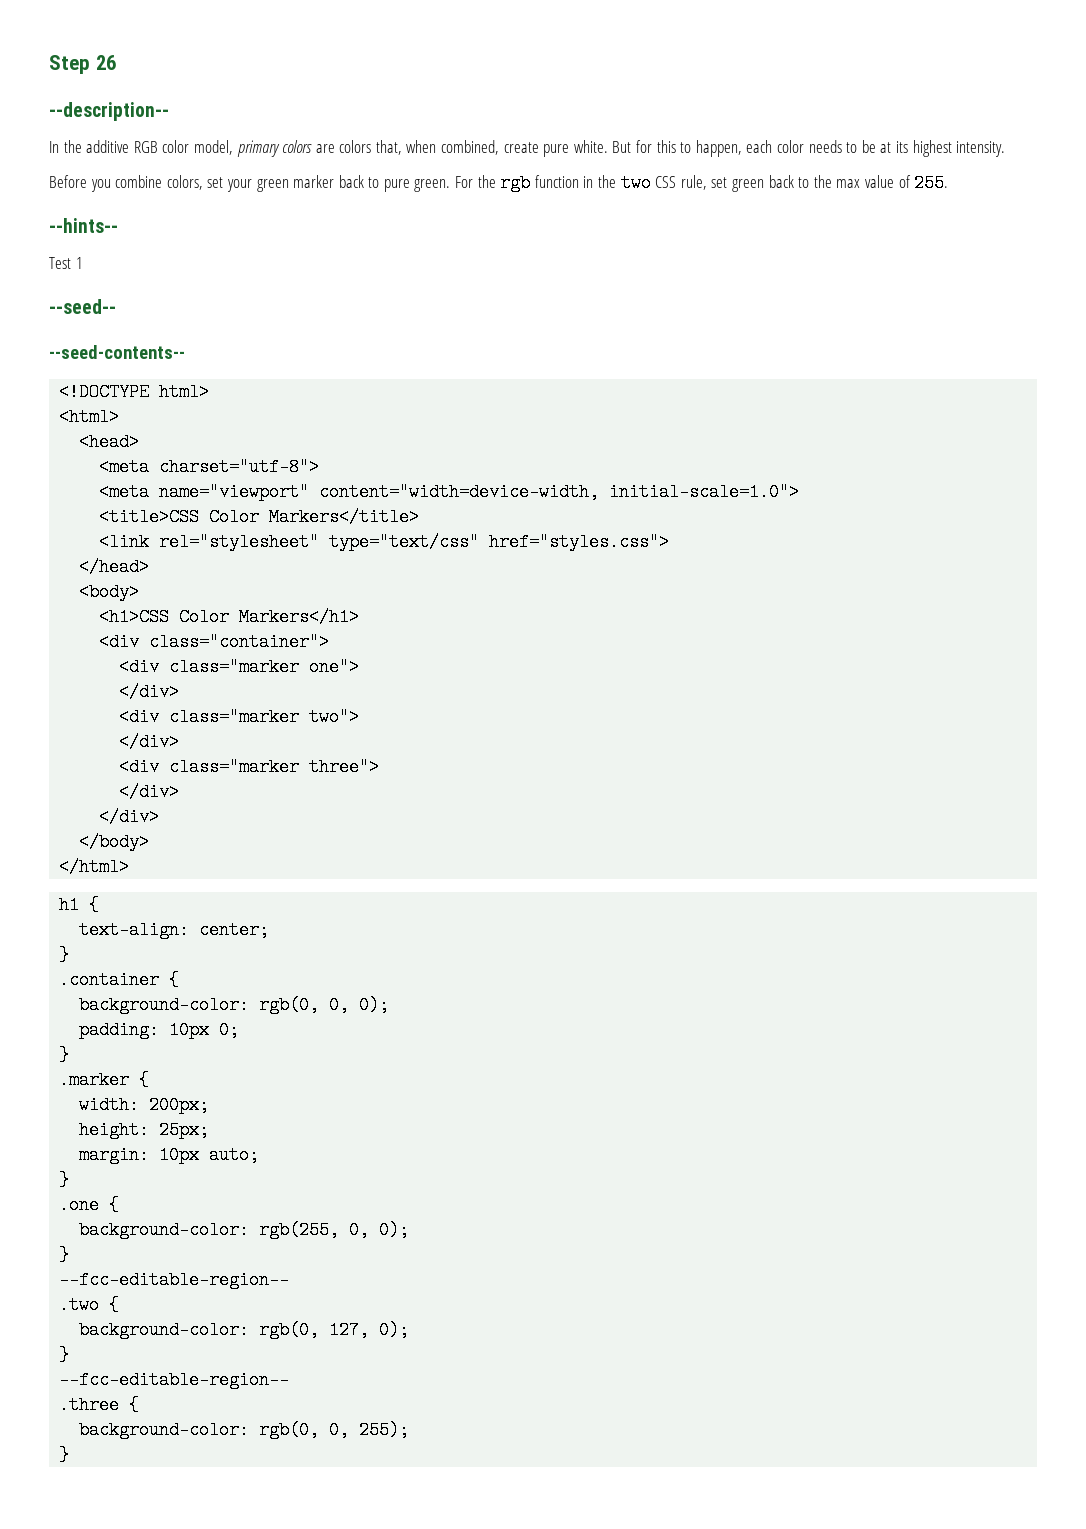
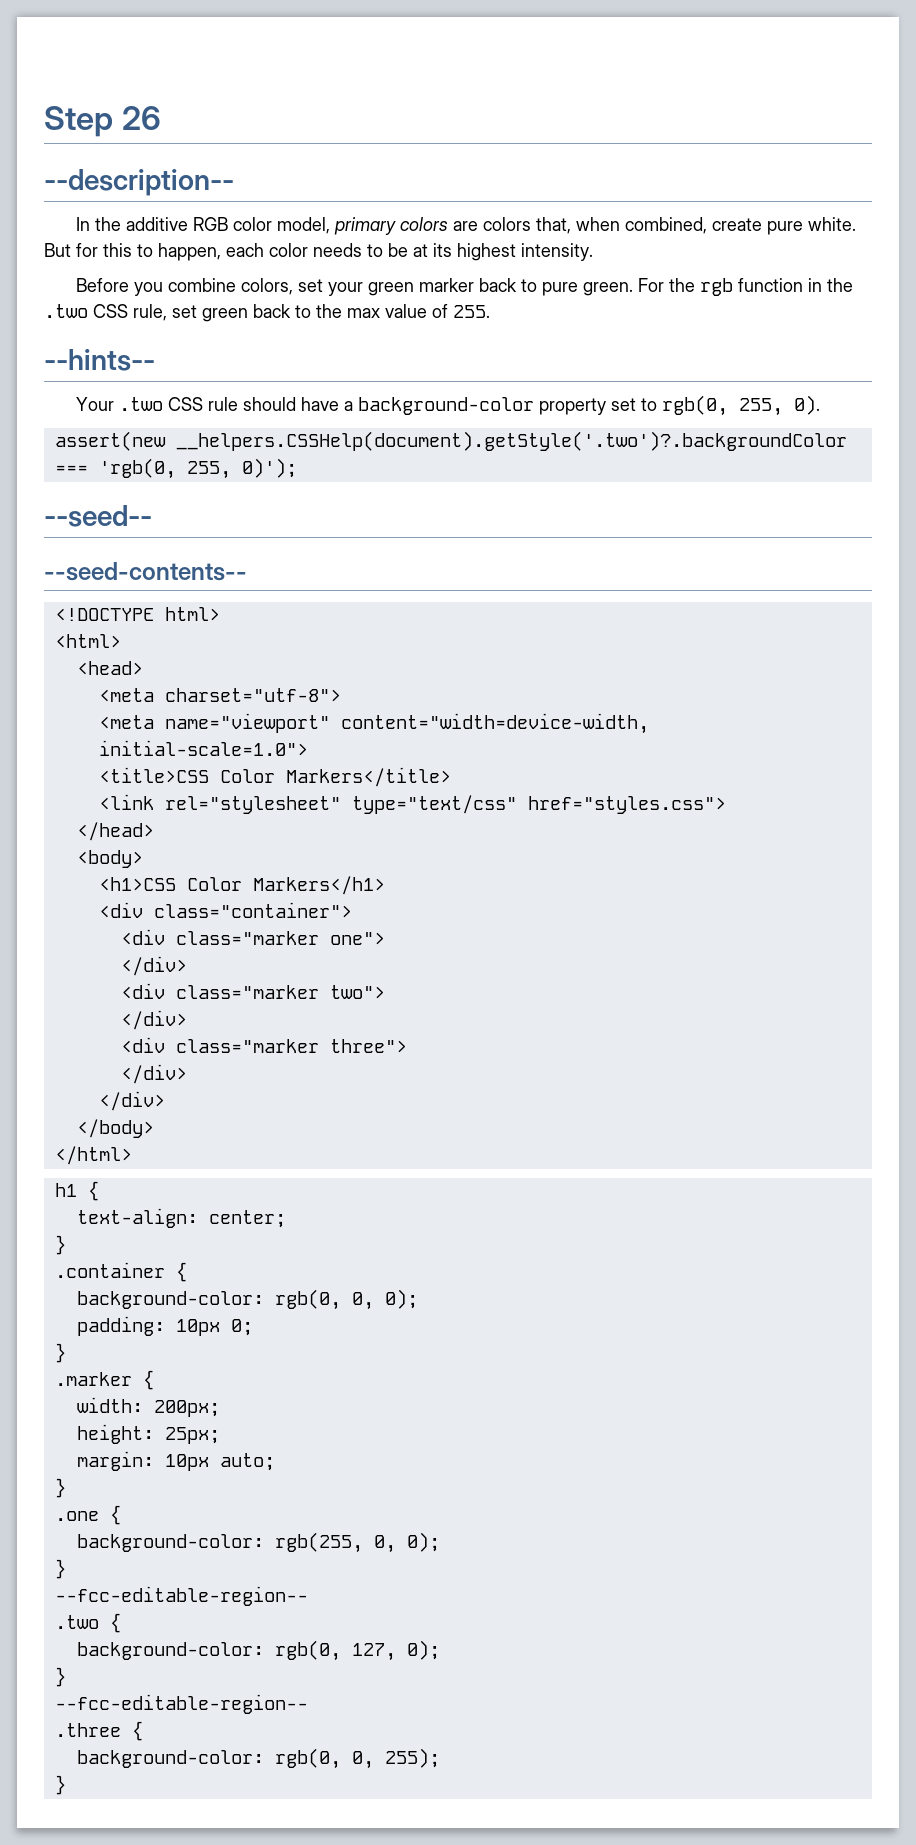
- For the rgb function in the two CSS rule, set green back to the max value of 255.
+ For the rgb function in the .two CSS rule, set green back to the max value of 255.
- Test 1
+ Your .two CSS rule should have a background-color property set to rgb(0, 255, 0).
+ assert(new __helpers.CSSHelp(document).getStyle('.two')?.backgroundColor === 'rgb(0, 255, 0)');

